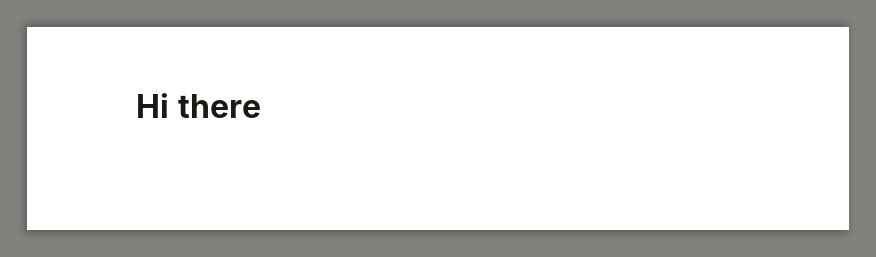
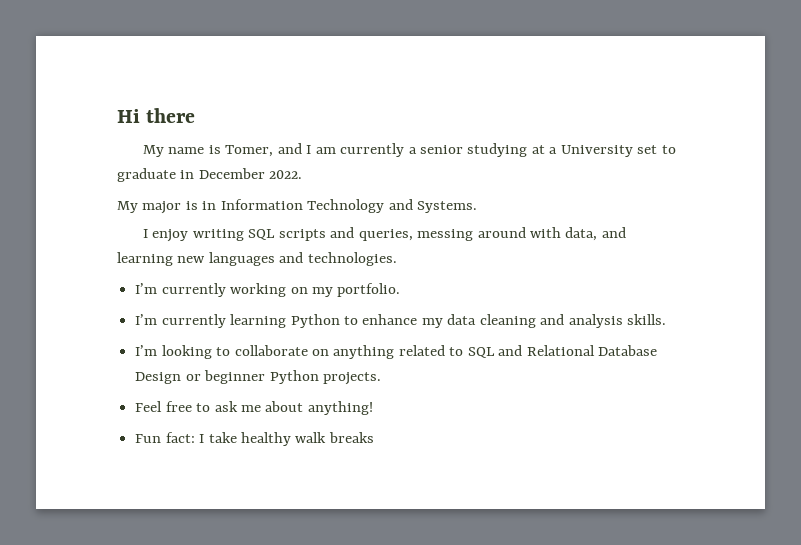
+ My name is Tomer, and I am currently a senior studying at a University set to graduate in December 2022.
+ My major is in Information Technology and Systems.
+ I enjoy writing SQL scripts and queries, messing around with data, and learning new languages and technologies.
+ I’m currently working on my portfolio.
+ I’m currently learning Python to enhance my data cleaning and analysis skills.
+ I’m looking to collaborate on anything related to SQL and Relational Database Design or beginner Python projects.
+ Feel free to ask me about anything!
+ Fun fact: I take healthy walk breaks

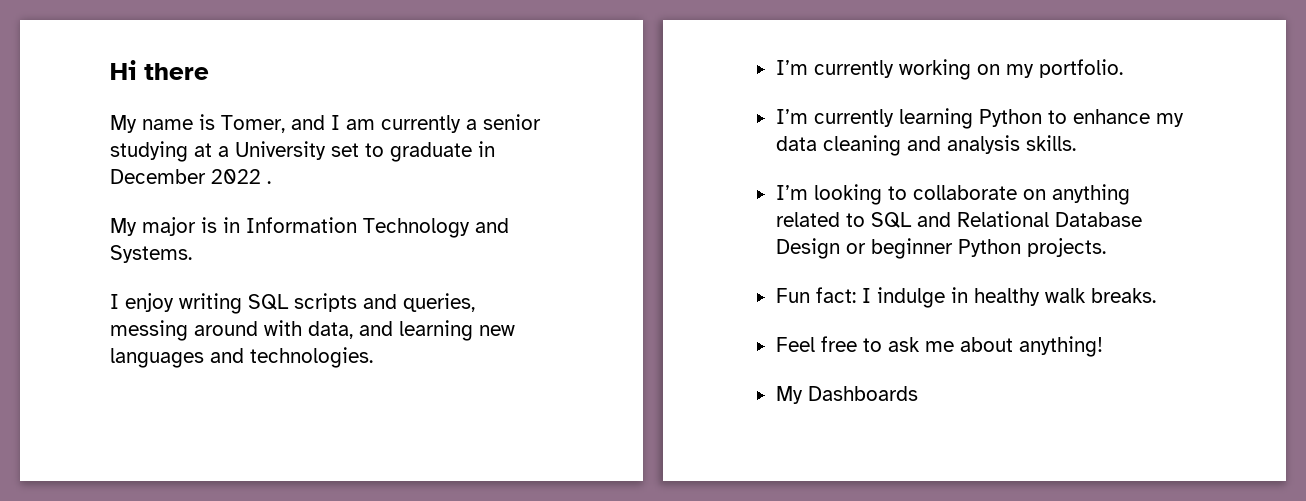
- My name is Tomer, and I am currently a senior studying at a University set to graduate in December 2022.
+ My name is Tomer, and I am currently a senior studying at a University set to graduate in December 2022 .
+ Fun fact: I indulge in healthy walk breaks.
- Fun fact: I take healthy walk breaks
+ My Dashboards

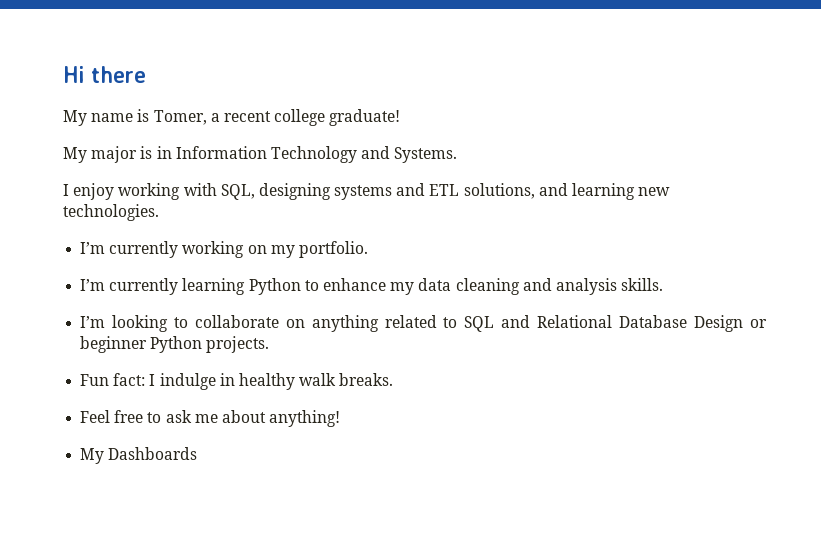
- My name is Tomer, and I am currently a senior studying at a University set to graduate in December 2022 .
+ My name is Tomer, a recent college graduate!
- I enjoy writing SQL scripts and queries, messing around with data, and learning new languages and technologies.
+ I enjoy working with SQL, designing systems and ETL solutions, and learning new technologies.

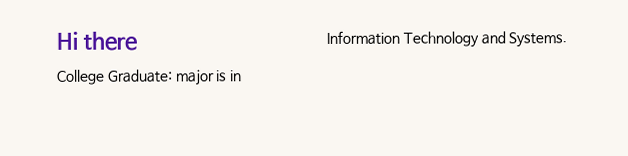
- My name is Tomer, a recent college graduate!
- My major is in Information Technology and Systems.
+ College Graduate: major is in Information Technology and Systems.
- I enjoy working with SQL, designing systems and ETL solutions, and learning new technologies.
- I’m currently working on my portfolio.
- I’m currently learning Python to enhance my data cleaning and analysis skills.
- I’m looking to collaborate on anything related to SQL and Relational Database Design or beginner Python projects.
- Fun fact: I indulge in healthy walk breaks.
- Feel free to ask me about anything!
- My Dashboards

